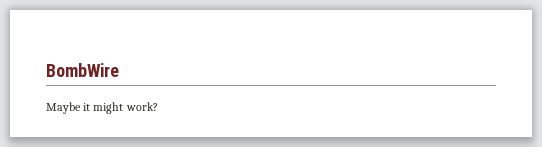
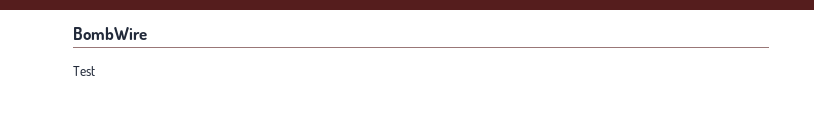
- Maybe it might work?
+ Test

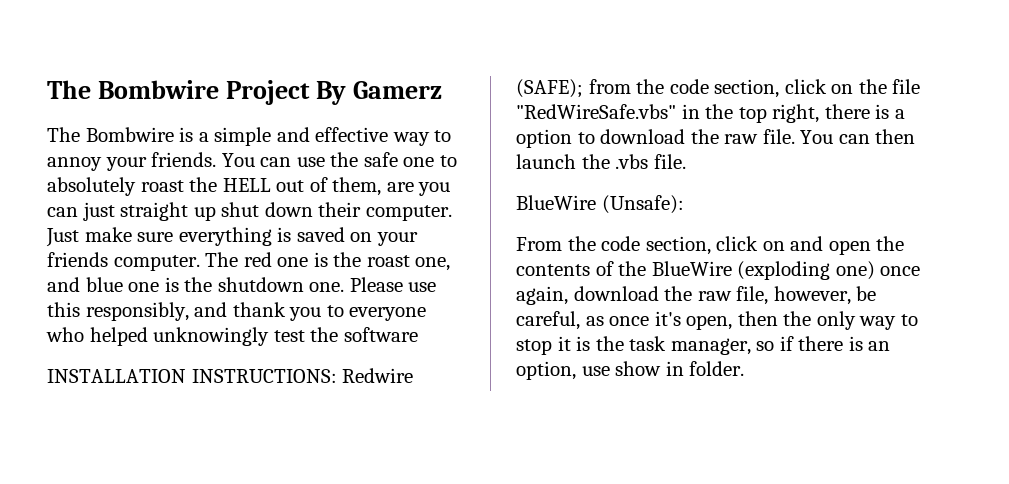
- BombWire
- Test
+ The Bombwire Project By Gamerz
+ The Bombwire is a simple and effective way to annoy your friends. You can use the safe one to absolutely roast the HELL out of them, are you can just straight up shut down their computer. Just make sure everything is saved on your friends computer. The red one is the roast one, and blue one is the shutdown one. Please use this responsibly, and thank you to everyone who helped unknowingly test the software
+ INSTALLATION INSTRUCTIONS: Redwire (SAFE); from the code section, click on the file "RedWireSafe.vbs" in the top right, there is a option to download the raw file. You can then launch the .vbs file.
+ BlueWire (Unsafe):
+ From the code section, click on and open the contents of the BlueWire (exploding one) once again, download the raw file, however, be careful, as once it's open, then the only way to stop it is the task manager, so if there is an option, use show in folder.

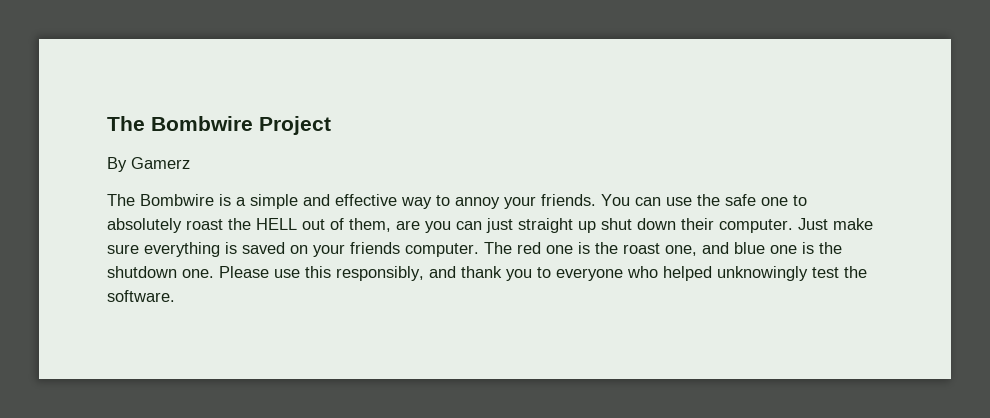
- The Bombwire Project By Gamerz
+ The Bombwire Project
+ By Gamerz
- Please use this responsibly, and thank you to everyone who helped unknowingly test the software
- INSTALLATION INSTRUCTIONS: Redwire (SAFE); from the code section, click on the file "RedWireSafe.vbs" in the top right, there is a option to download the raw file. You can then launch the .vbs file.
- BlueWire (Unsafe):
- From the code section, click on and open the contents of the BlueWire (exploding one) once again, download the raw file, however, be careful, as once it's open, then the only way to stop it is the task manager, so if there is an option, use show in folder.
+ Please use this responsibly, and thank you to everyone who helped unknowingly test the software.

